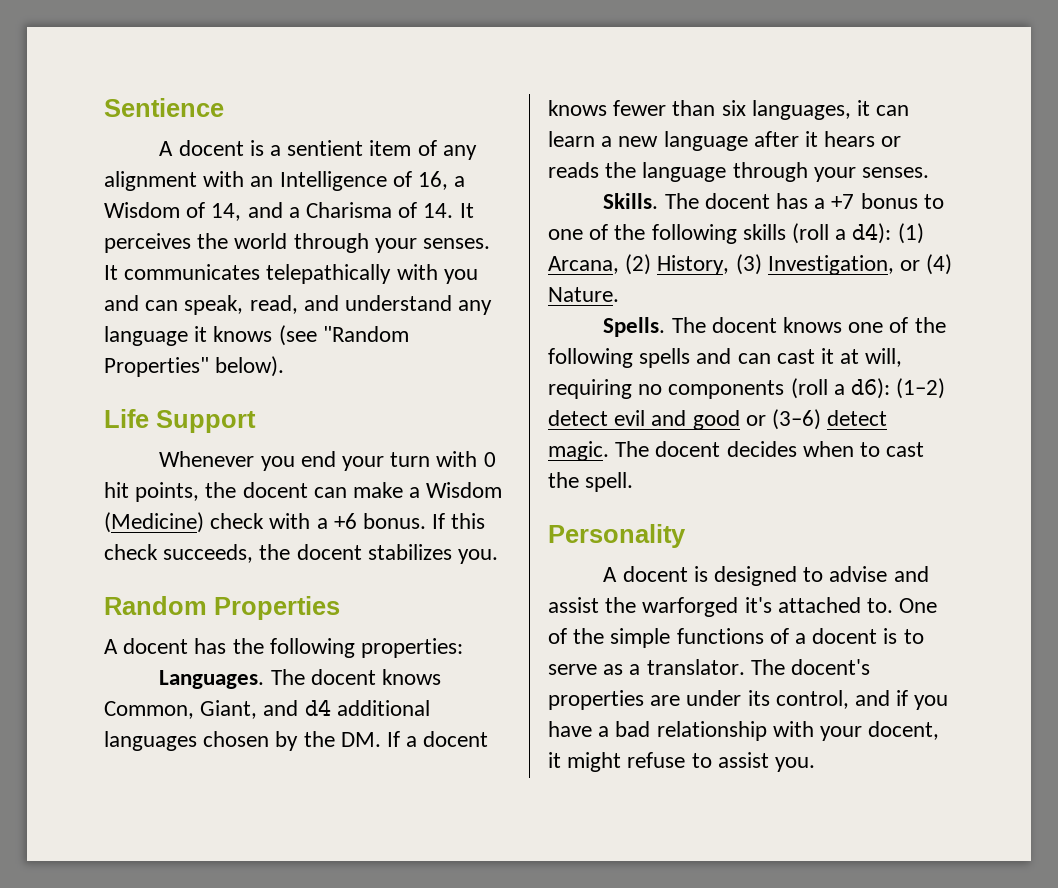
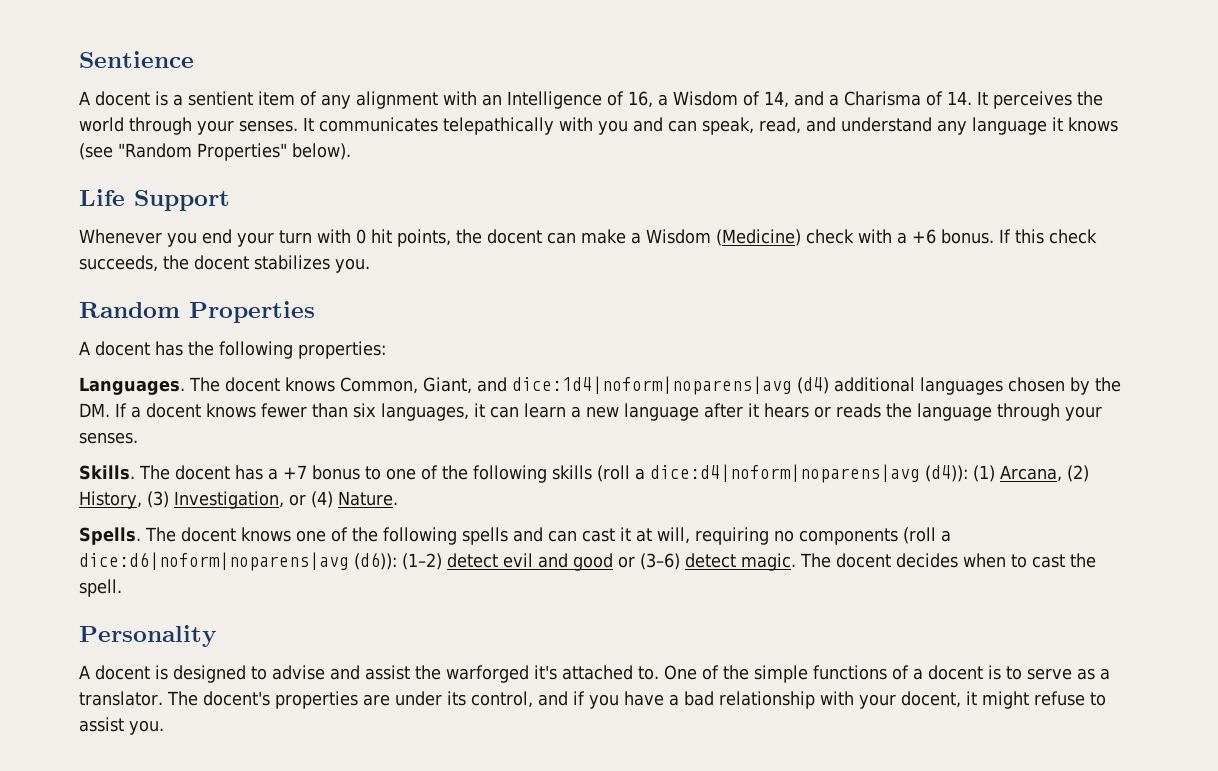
- The docent knows Common, Giant, and d4 additional languages chosen by the DM. If a docent knows fewer than six languages, it can learn a new language after it hears or reads the language through your senses.
+ The docent knows Common, Giant, and dice:1d4|noform|noparens|avg (d4) additional languages chosen by the DM. If a docent knows fewer than six languages, it can learn a new language after it hears or reads the language through your senses.
- The docent has a +7 bonus to one of the following skills (roll a d4): (1) Arcana, (2) History, (3) Investigation, or (4) Nature.
+ The docent has a +7 bonus to one of the following skills (roll a dice:d4|noform|noparens|avg (d4)): (1) Arcana, (2) History, (3) Investigation, or (4) Nature.
- The docent knows one of the following spells and can cast it at will, requiring no components (roll a d6): (1–2) detect evil and good or (3–6) detect magic.
+ The docent knows one of the following spells and can cast it at will, requiring no components (roll a dice:d6|noform|noparens|avg (d6)): (1–2) detect evil and good or (3–6) detect magic.

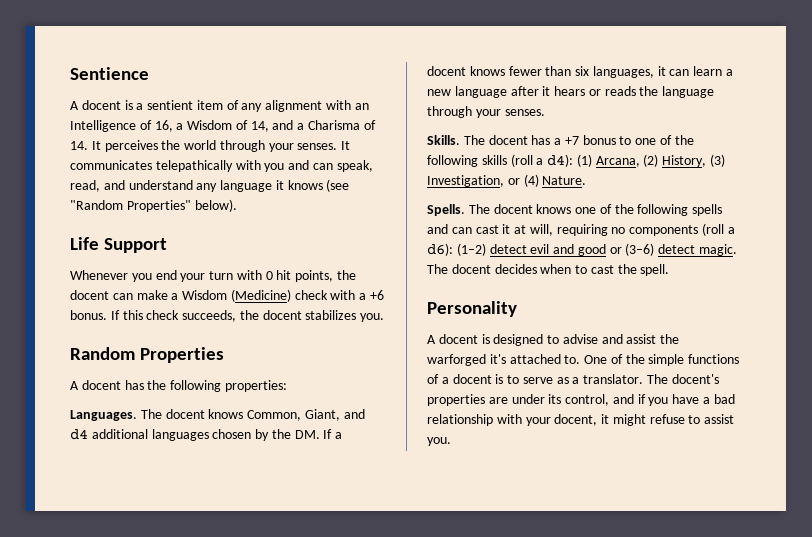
- The docent knows Common, Giant, and dice:1d4|noform|noparens|avg (d4) additional languages chosen by the DM. If a docent knows fewer than six languages, it can learn a new language after it hears or reads the language through your senses.
+ The docent knows Common, Giant, and d4 additional languages chosen by the DM. If a docent knows fewer than six languages, it can learn a new language after it hears or reads the language through your senses.
- The docent has a +7 bonus to one of the following skills (roll a dice:d4|noform|noparens|avg (d4)): (1) Arcana, (2) History, (3) Investigation, or (4) Nature.
+ The docent has a +7 bonus to one of the following skills (roll a d4): (1) Arcana, (2) History, (3) Investigation, or (4) Nature.
- The docent knows one of the following spells and can cast it at will, requiring no components (roll a dice:d6|noform|noparens|avg (d6)): (1–2) detect evil and good or (3–6) detect magic.
+ The docent knows one of the following spells and can cast it at will, requiring no components (roll a d6): (1–2) detect evil and good or (3–6) detect magic.

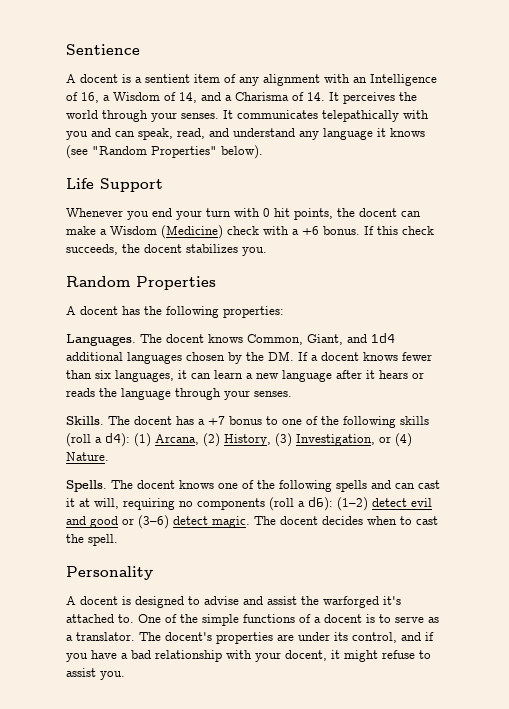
- The docent knows Common, Giant, and d4 additional languages chosen by the DM. If a docent knows fewer than six languages, it can learn a new language after it hears or reads the language through your senses.
+ The docent knows Common, Giant, and 1d4 additional languages chosen by the DM. If a docent knows fewer than six languages, it can learn a new language after it hears or reads the language through your senses.

